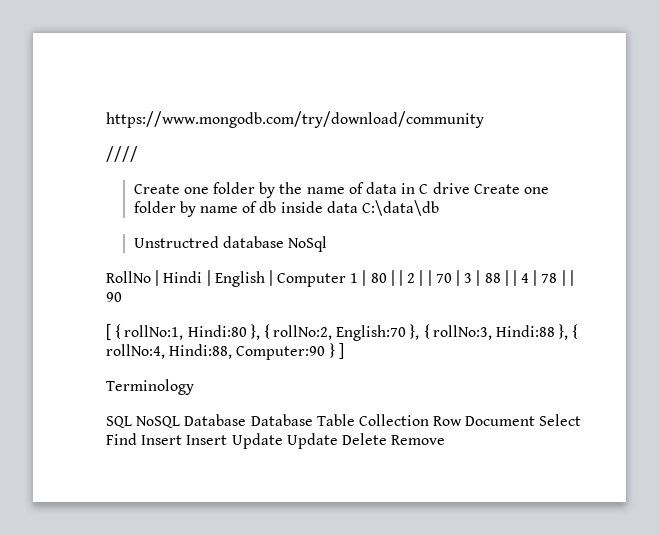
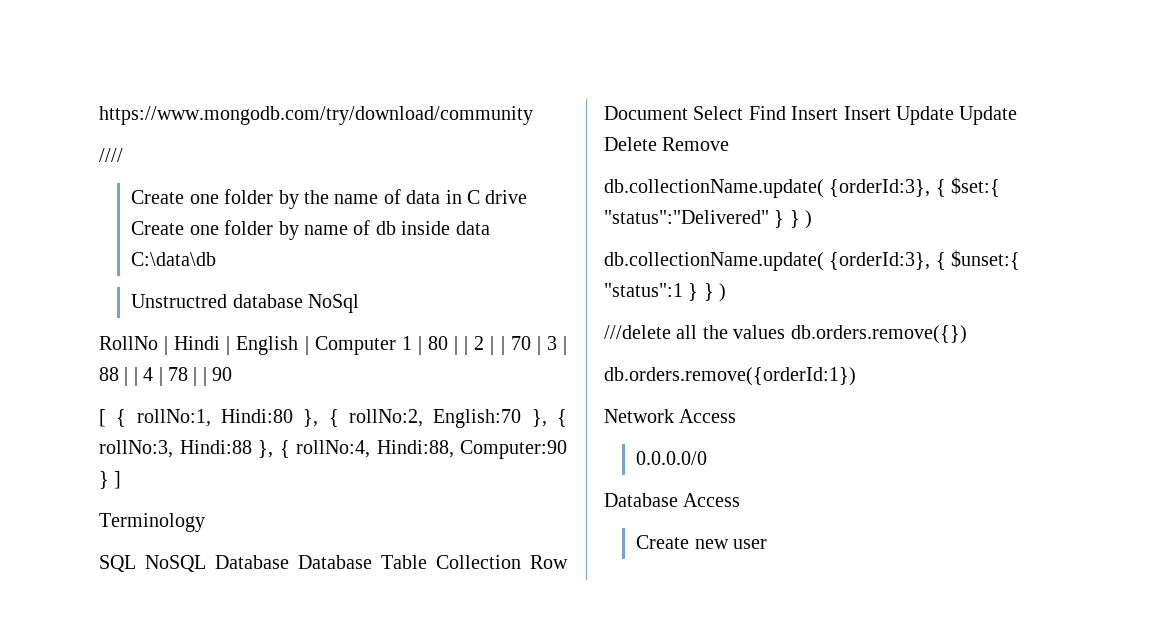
+ db.collectionName.update( {orderId:3}, { $set:{ "status":"Delivered" } } )
+ db.collectionName.update( {orderId:3}, { $unset:{ "status":1 } } )
+ ///delete all the values db.orders.remove({})
+ db.orders.remove({orderId:1})
+ Network Access
+ 0.0.0.0/0
+ Database Access
+ Create new user

